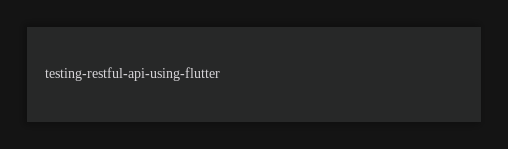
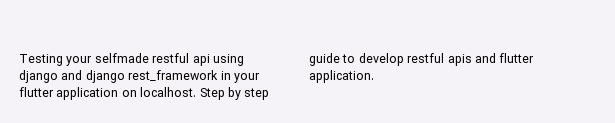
- testing-restful-api-using-flutter
+ Testing your selfmade restful api using django and django rest_framework in your flutter application on localhost. Step by step guide to develop restful apis and flutter application.

